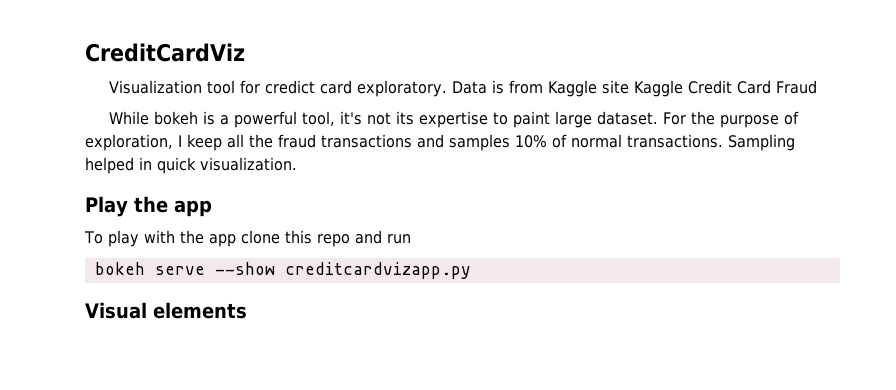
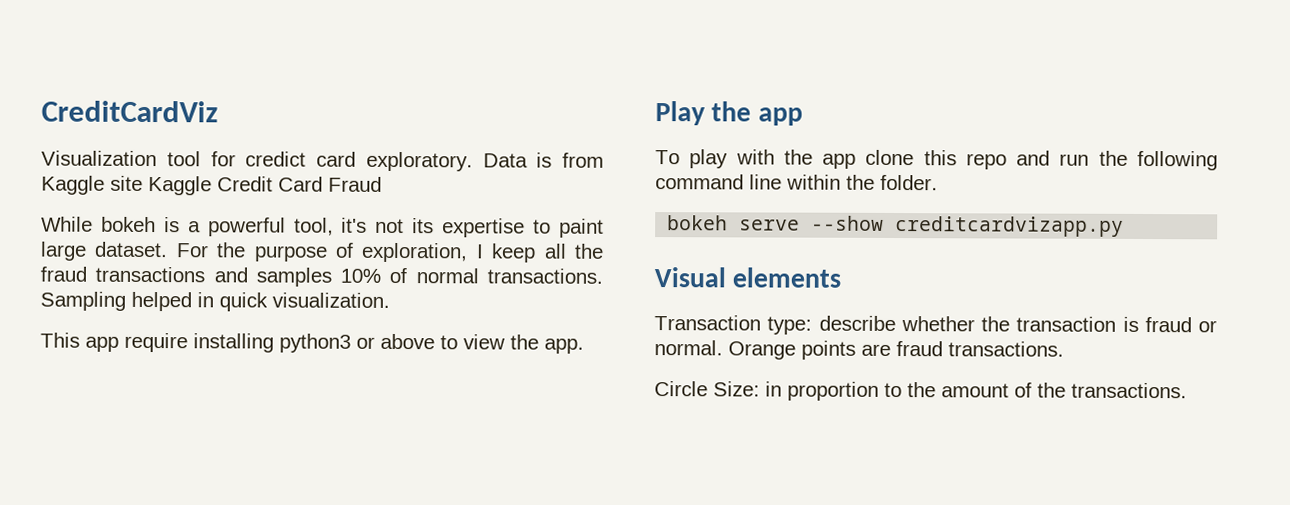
+ This app require installing python3 or above to view the app.
- To play with the app clone this repo and run
+ To play with the app clone this repo and run the following command line within the folder.
+ Transaction type: describe whether the transaction is fraud or normal. Orange points are fraud transactions.
+ Circle Size: in proportion to the amount of the transactions.

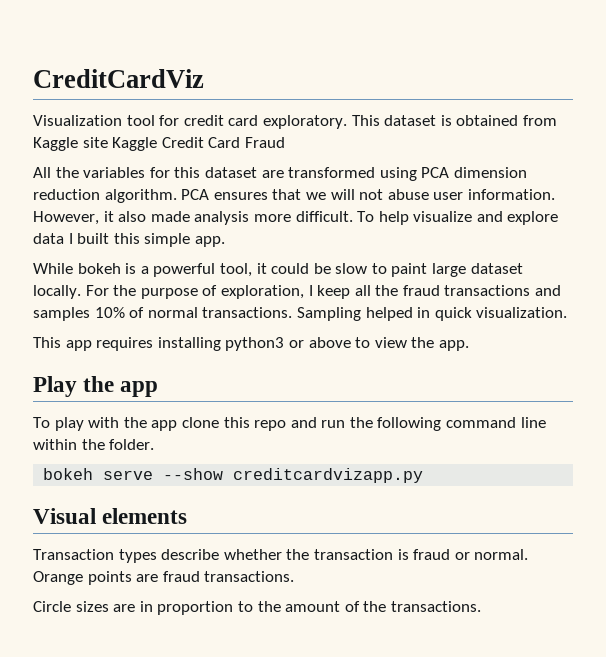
- Visualization tool for credict card exploratory.
+ Visualization tool for credit card exploratory.
- Data is from Kaggle site Kaggle Credit Card Fraud
+ This dataset is obtained from Kaggle site Kaggle Credit Card Fraud
+ All the variables for this dataset are transformed using PCA dimension reduction algorithm. PCA ensures that we will not abuse user information. However, it also made analysis more difficult. To help visualize and explore data I built this simple app.
- While bokeh is a powerful tool, it's not its expertise to paint large dataset.
+ While bokeh is a powerful tool, it could be slow to paint large dataset locally.
- This app require installing python3 or above to view the app.
+ This app requires installing python3 or above to view the app.
- Transaction type: describe whether the transaction is fraud or normal.
+ Transaction types describe whether the transaction is fraud or normal.
- Circle Size: in proportion to the amount of the transactions.
+ Circle sizes are in proportion to the amount of the transactions.

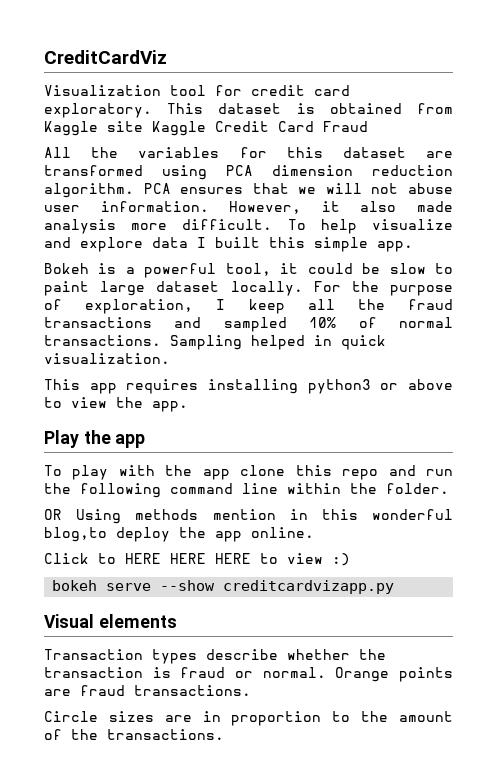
- While bokeh is a powerful tool, it could be slow to paint large dataset locally.
+ Bokeh is a powerful tool, it could be slow to paint large dataset locally.
- For the purpose of exploration, I keep all the fraud transactions and samples 10% of normal transactions.
+ For the purpose of exploration, I keep all the fraud transactions and sampled 10% of normal transactions.
+ OR Using methods mention in this wonderful blog,to deploy the app online.
+ Click to HERE HERE HERE to view :)

